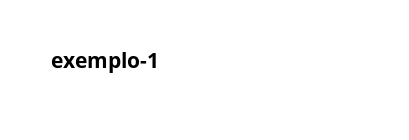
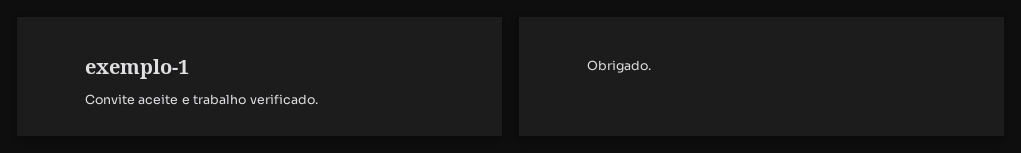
+ Convite aceite e trabalho verificado.
+ Obrigado.

